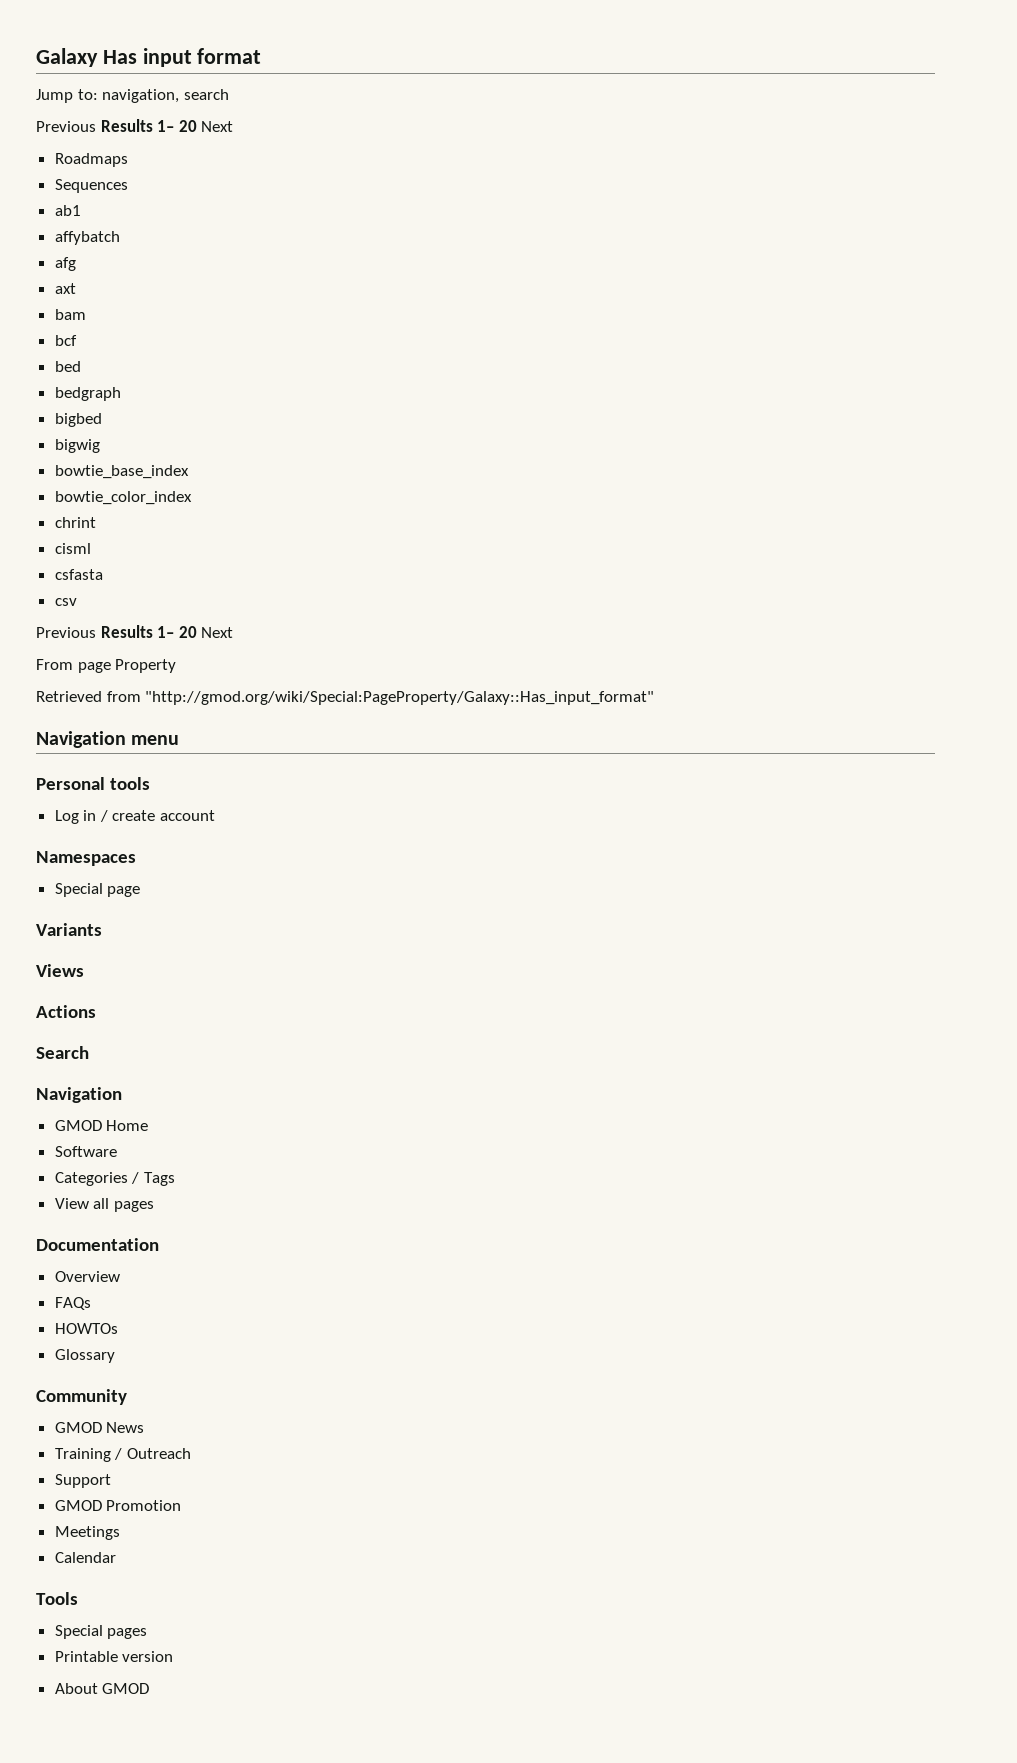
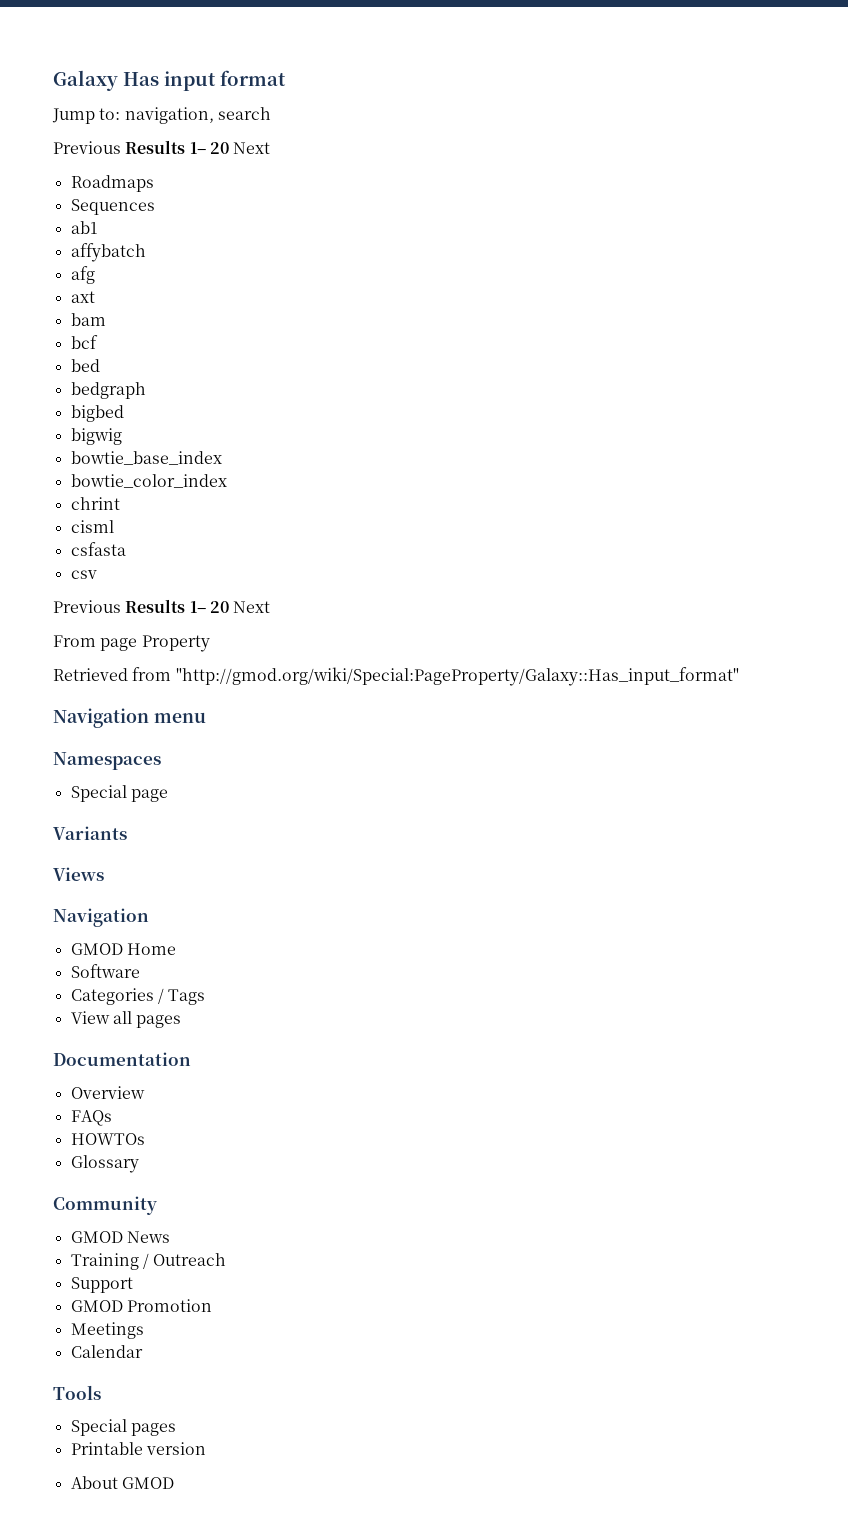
- Personal tools
- Log in / create account
- Actions
- Search

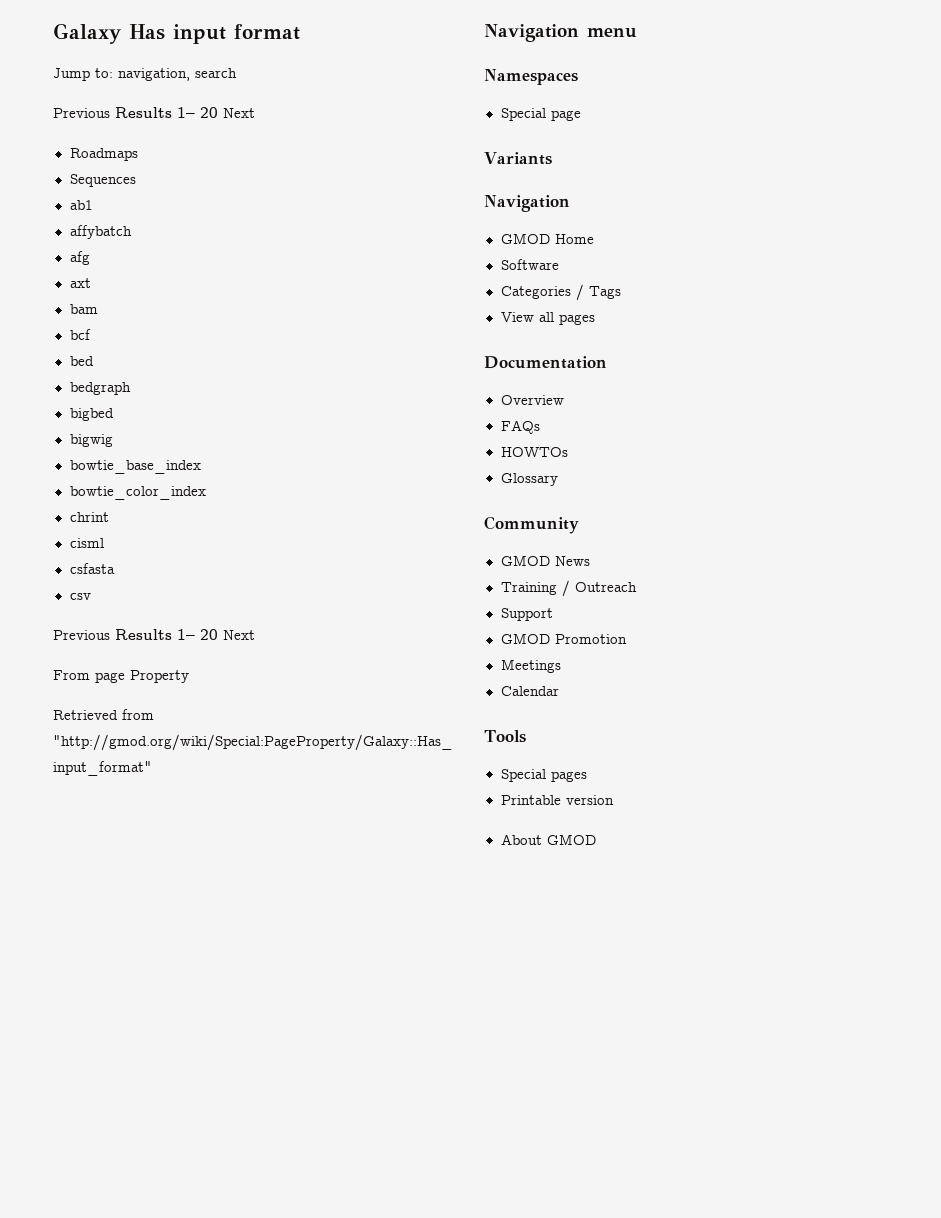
- Views

